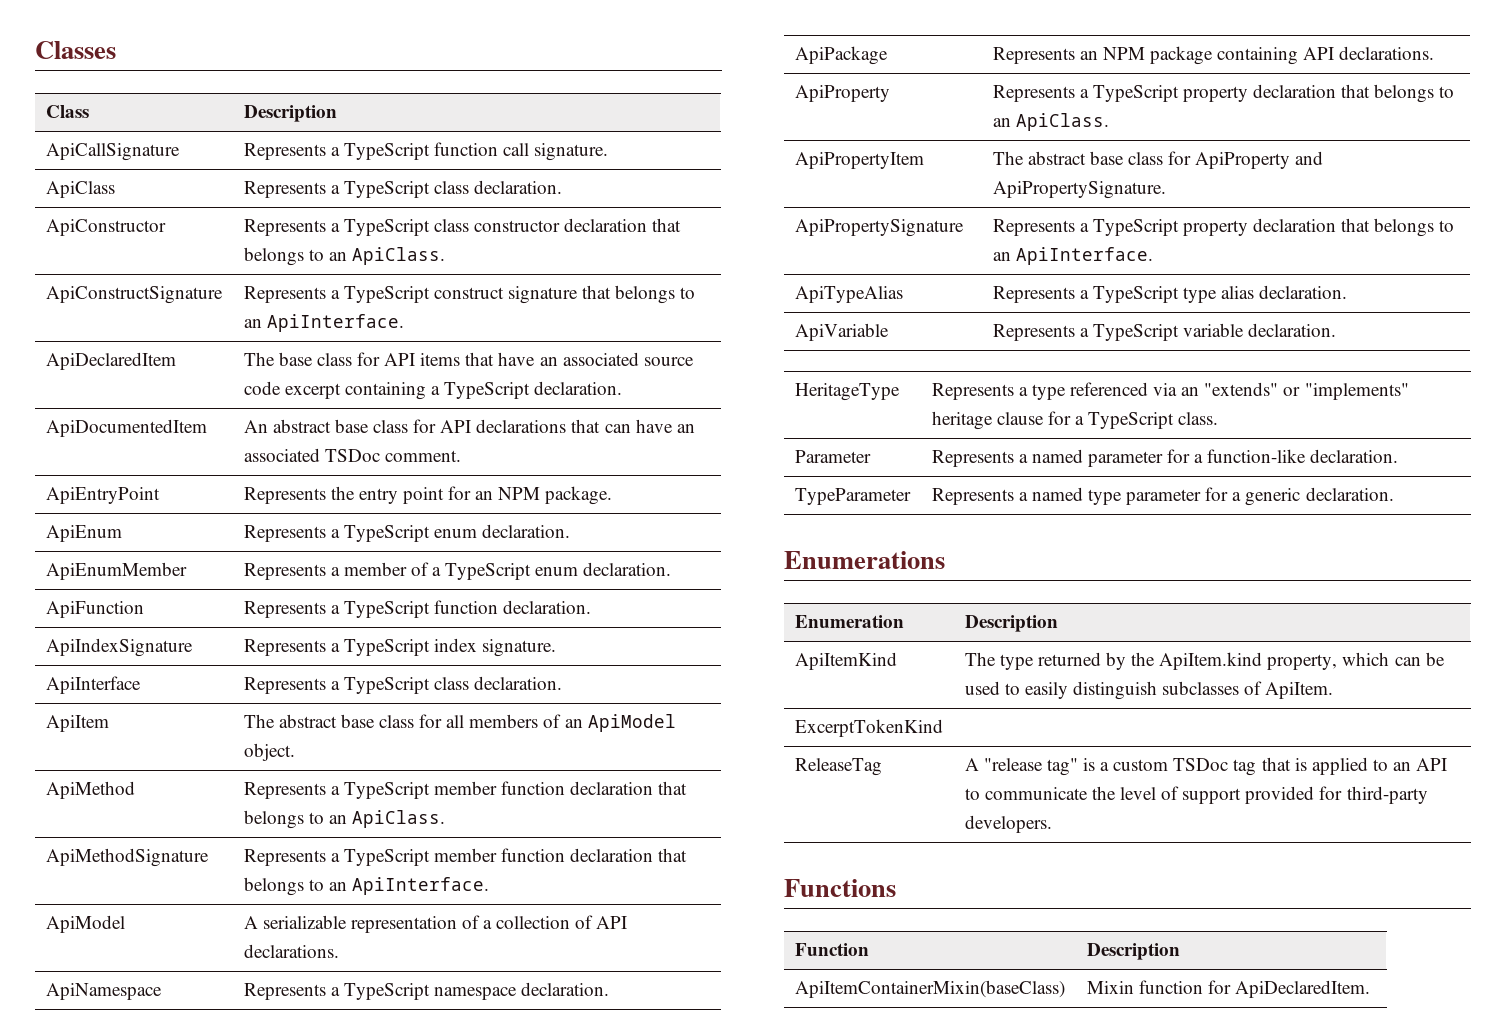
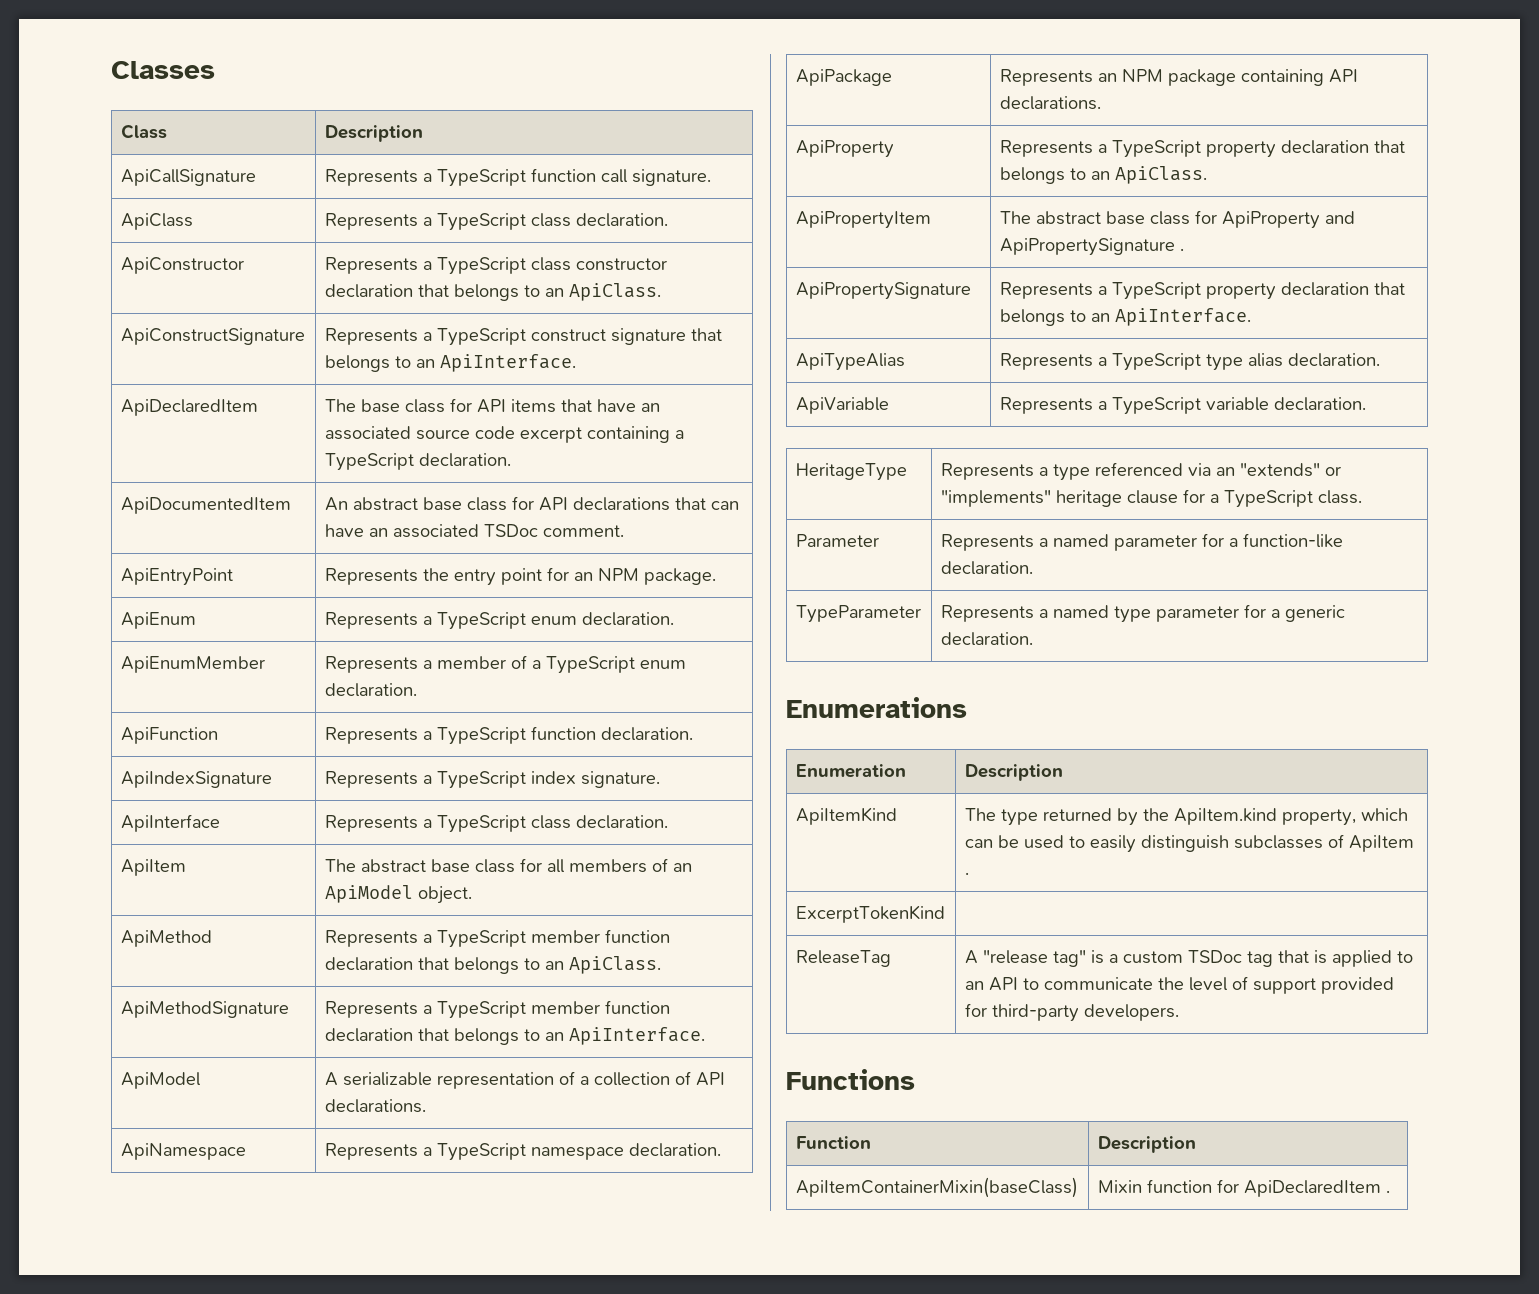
- ApiPropertyItem | The abstract base class for ApiProperty and ApiPropertySignature.
+ ApiPropertyItem | The abstract base class for ApiProperty and ApiPropertySignature .
- ApiItemKind | The type returned by the ApiItem.kind property, which can be used to easily distinguish subclasses of ApiItem.
+ ApiItemKind | The type returned by the ApiItem.kind property, which can be used to easily distinguish subclasses of ApiItem .
- ApiItemContainerMixin(baseClass) | Mixin function for ApiDeclaredItem.
+ ApiItemContainerMixin(baseClass) | Mixin function for ApiDeclaredItem .

